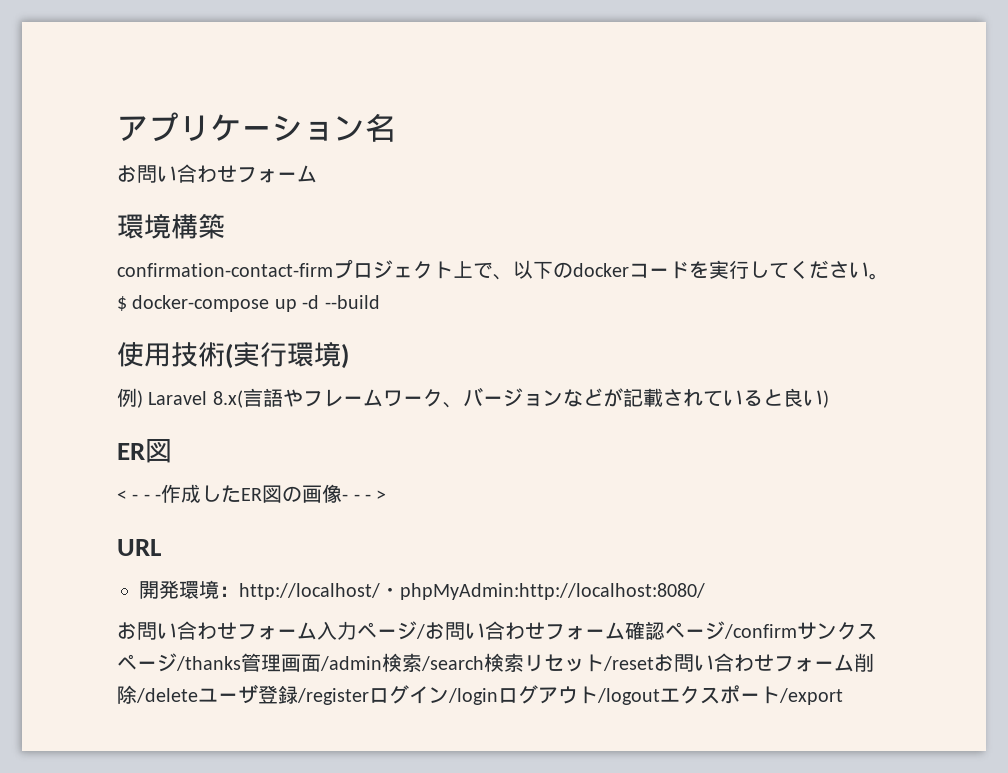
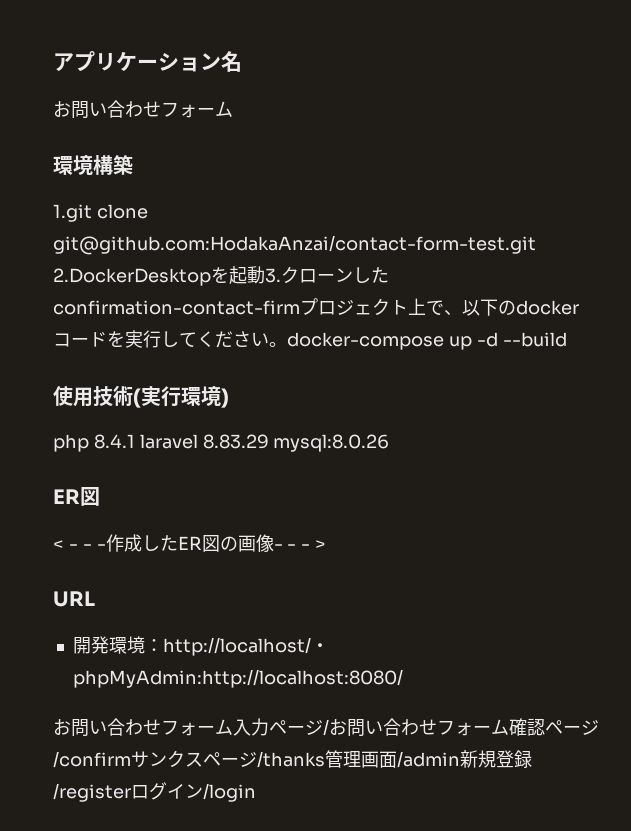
- confirmation-contact-firmプロジェクト上で、以下のdockerコードを実行してください。$ docker-compose up -d --build
+ 1.git clone git@github.com:HodakaAnzai/contact-form-test.git 2.DockerDesktopを起動3.クローンしたconfirmation-contact-firmプロジェクト上で、以下のdockerコードを実行してください。docker-compose up -d --build
- 例) Laravel 8.x(言語やフレームワーク、バージョンなどが記載されていると良い)
+ php 8.4.1 laravel 8.83.29 mysql:8.0.26
- お問い合わせフォーム入力ページ/お問い合わせフォーム確認ページ/confirmサンクスページ/thanks管理画面/admin検索/search検索リセット/resetお問い合わせフォーム削除/deleteユーザ登録/registerログイン/loginログアウト/logoutエクスポート/export
+ お問い合わせフォーム入力ページ/お問い合わせフォーム確認ページ/confirmサンクスページ/thanks管理画面/admin新規登録/registerログイン/login

